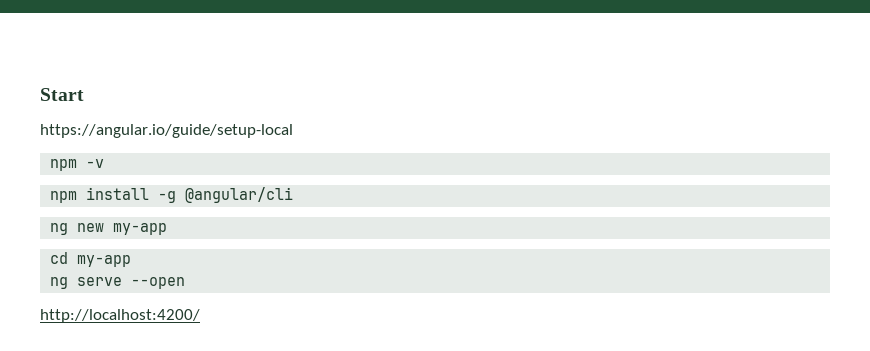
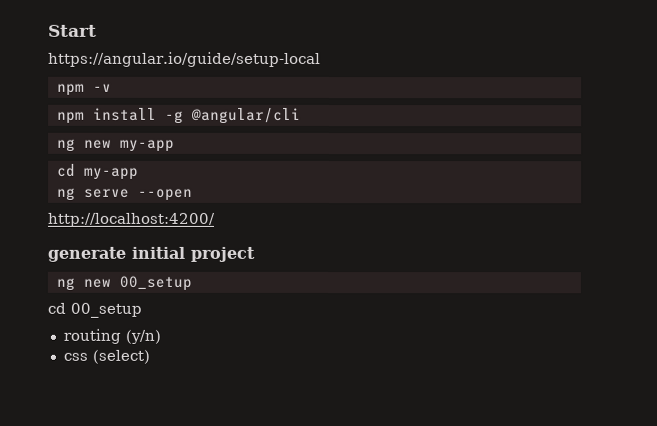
+ generate initial project
+ ng new 00_setup
+ cd 00_setup
+ routing (y/n)
+ css (select)

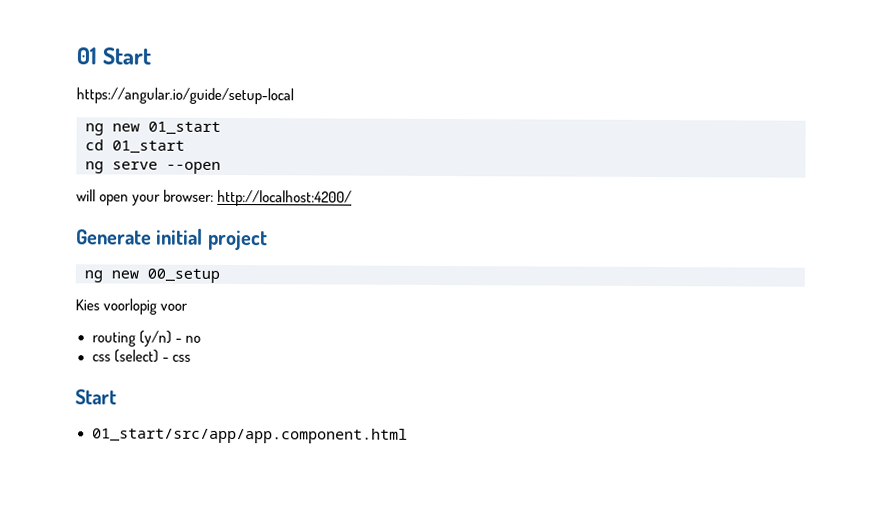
- Start
+ 01 Start
- npm -v
- npm install -g @angular/cli
- ng new my-app
- cd my-app
+ ng new 01_start
+ cd 01_start
- http://localhost:4200/
+ will open your browser: http://localhost:4200/
- generate initial project
+ Generate initial project
- cd 00_setup
+ Kies voorlopig voor
- routing (y/n)
+ routing (y/n) - no
- css (select)
+ css (select) - css
+ Start
+ 01_start/src/app/app.component.html

